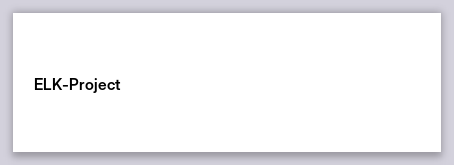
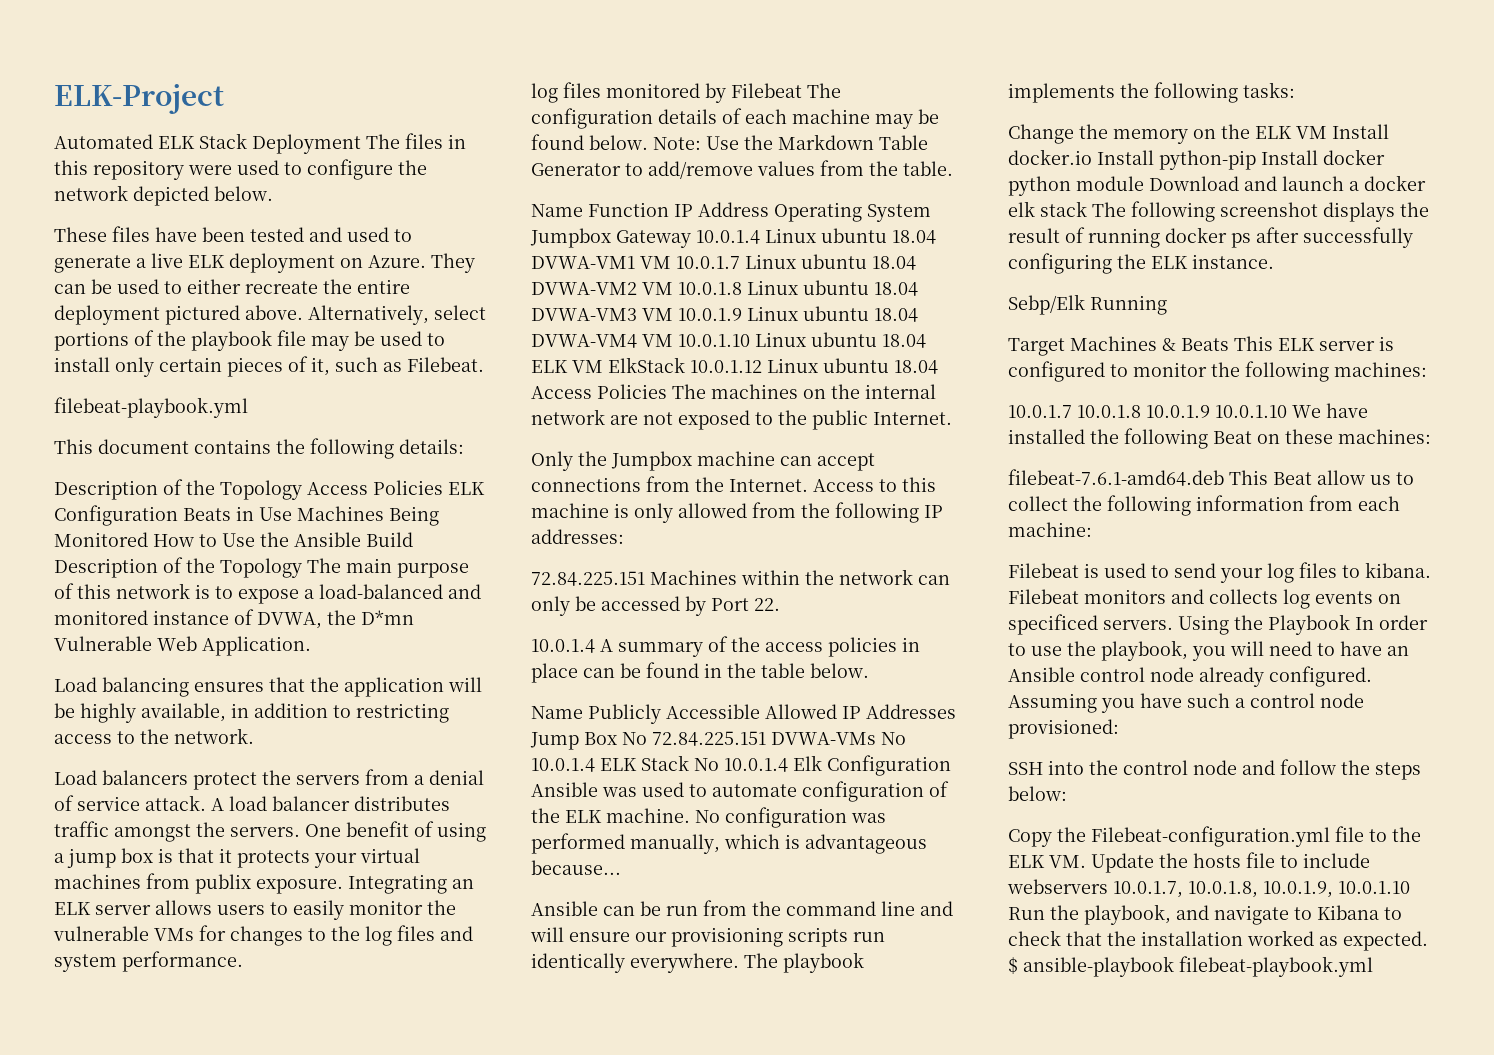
+ Automated ELK Stack Deployment The files in this repository were used to configure the network depicted below.
+ These files have been tested and used to generate a live ELK deployment on Azure. They can be used to either recreate the entire deployment pictured above. Alternatively, select portions of the playbook file may be used to install only certain pieces of it, such as Filebeat.
+ filebeat-playbook.yml
+ This document contains the following details:
+ Description of the Topology Access Policies ELK Configuration Beats in Use Machines Being Monitored How to Use the Ansible Build Description of the Topology The main purpose of this network is to expose a load-balanced and monitored instance of DVWA, the D*mn Vulnerable Web Application.
+ Load balancing ensures that the application will be highly available, in addition to restricting access to the network.
+ Load balancers protect the servers from a denial of service attack. A load balancer distributes traffic amongst the servers. One benefit of using a jump box is that it protects your virtual machines from publix exposure. Integrating an ELK server allows users to easily monitor the vulnerable VMs for changes to the log files and system performance.
+ log files monitored by Filebeat The configuration details of each machine may be found below. Note: Use the Markdown Table Generator to add/remove values from the table.
+ Name Function IP Address Operating System Jumpbox Gateway 10.0.1.4 Linux ubuntu 18.04 DVWA-VM1 VM 10.0.1.7 Linux ubuntu 18.04 DVWA-VM2 VM 10.0.1.8 Linux ubuntu 18.04 DVWA-VM3 VM 10.0.1.9 Linux ubuntu 18.04 DVWA-VM4 VM 10.0.1.10 Linux ubuntu 18.04 ELK VM ElkStack 10.0.1.12 Linux ubuntu 18.04 Access Policies The machines on the internal network are not exposed to the public Internet.
+ Only the Jumpbox machine can accept connections from the Internet. Access to this machine is only allowed from the following IP addresses:
+ 72.84.225.151 Machines within the network can only be accessed by Port 22.
+ 10.0.1.4 A summary of the access policies in place can be found in the table below.
+ Name Publicly Accessible Allowed IP Addresses Jump Box No 72.84.225.151 DVWA-VMs No 10.0.1.4 ELK Stack No 10.0.1.4 Elk Configuration Ansible was used to automate configuration of the ELK machine. No configuration was performed manually, which is advantageous because...
+ Ansible can be run from the command line and will ensure our provisioning scripts run identically everywhere. The playbook implements the following tasks:
+ Change the memory on the ELK VM Install docker.io Install python-pip Install docker python module Download and launch a docker elk stack The following screenshot displays the result of running docker ps after successfully configuring the ELK instance.
+ Sebp/Elk Running
+ Target Machines & Beats This ELK server is configured to monitor the following machines:
+ 10.0.1.7 10.0.1.8 10.0.1.9 10.0.1.10 We have installed the following Beat on these machines:
+ filebeat-7.6.1-amd64.deb This Beat allow us to collect the following information from each machine:
+ Filebeat is used to send your log files to kibana. Filebeat monitors and collects log events on specificed servers. Using the Playbook In order to use the playbook, you will need to have an Ansible control node already configured. Assuming you have such a control node provisioned:
+ SSH into the control node and follow the steps below:
+ Copy the Filebeat-configuration.yml file to the ELK VM. Update the hosts file to include webservers 10.0.1.7, 10.0.1.8, 10.0.1.9, 10.0.1.10 Run the playbook, and navigate to Kibana to check that the installation worked as expected. $ ansible-playbook filebeat-playbook.yml

